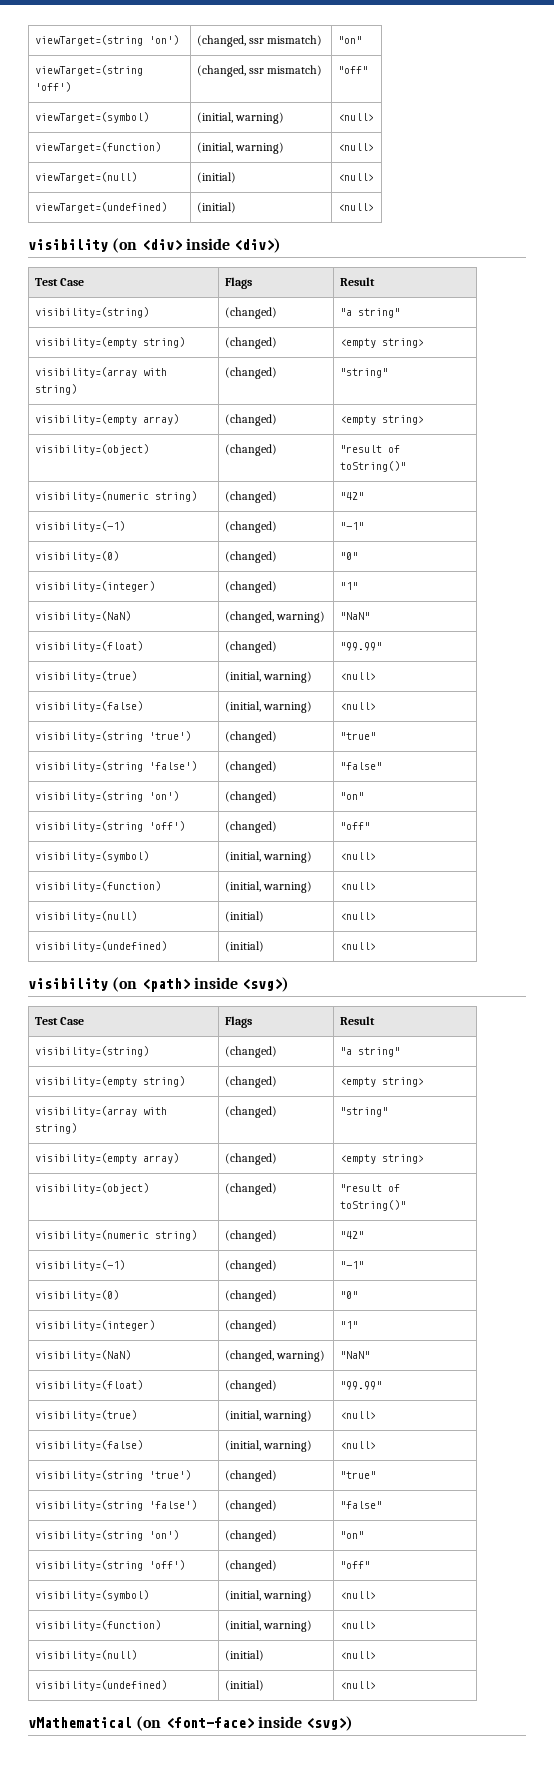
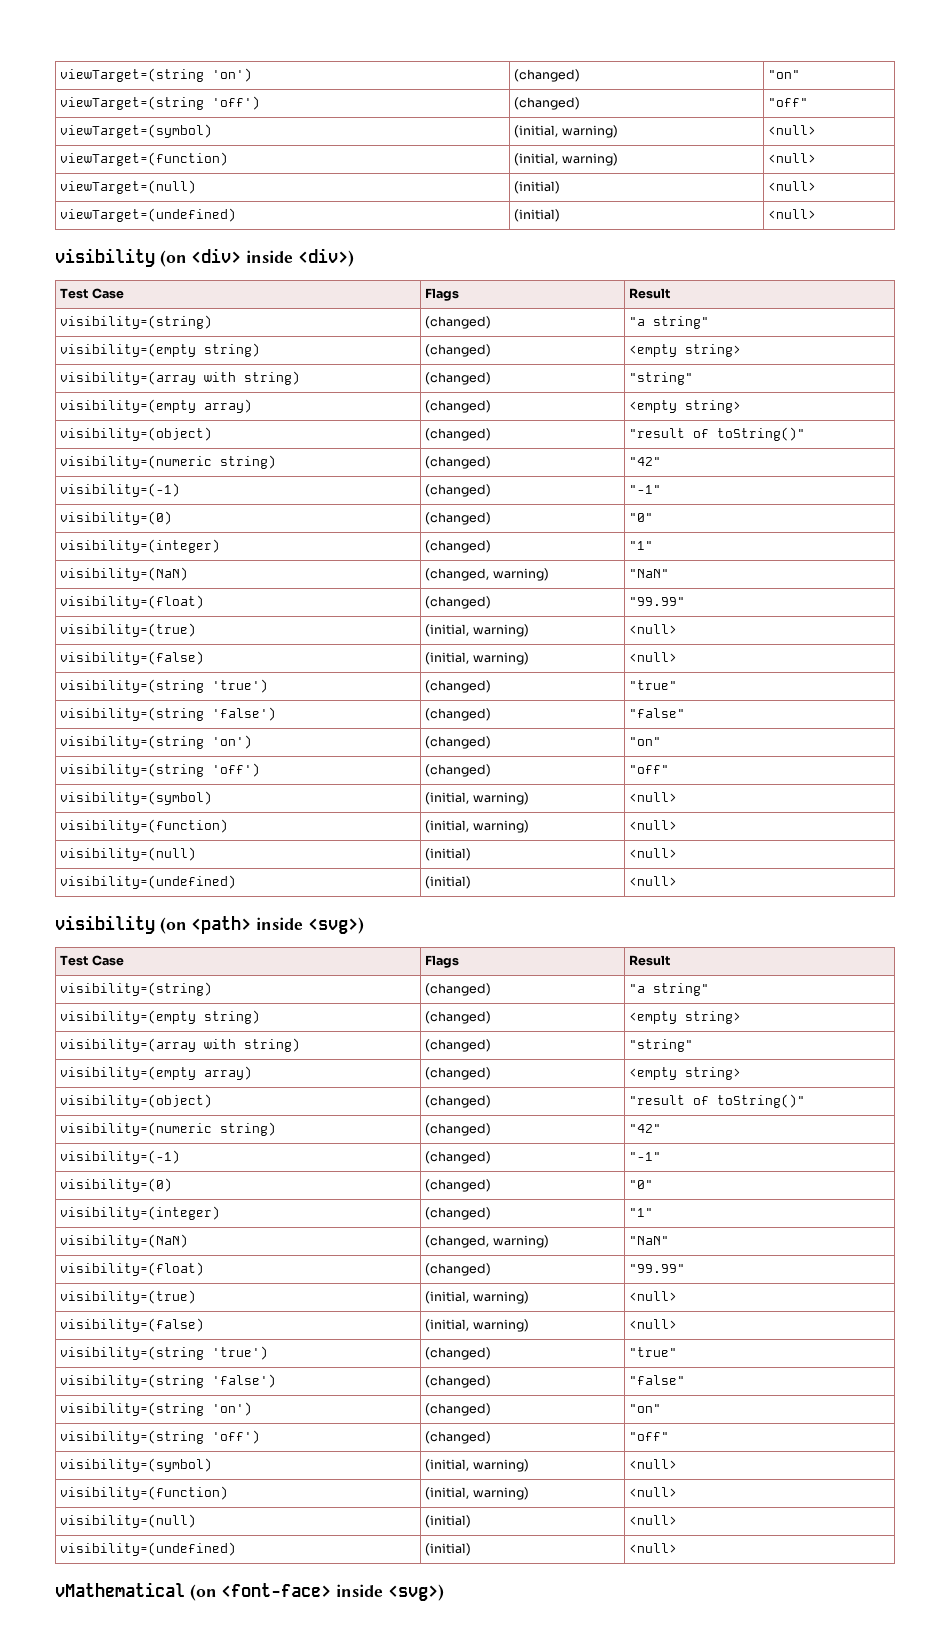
- viewTarget=(string 'on') | (changed, ssr mismatch) | "on"
+ viewTarget=(string 'on') | (changed) | "on"
- viewTarget=(string 'off') | (changed, ssr mismatch) | "off"
+ viewTarget=(string 'off') | (changed) | "off"

